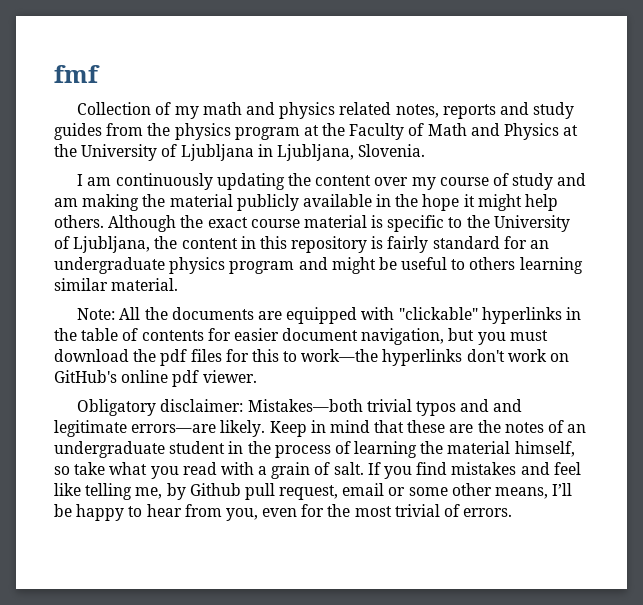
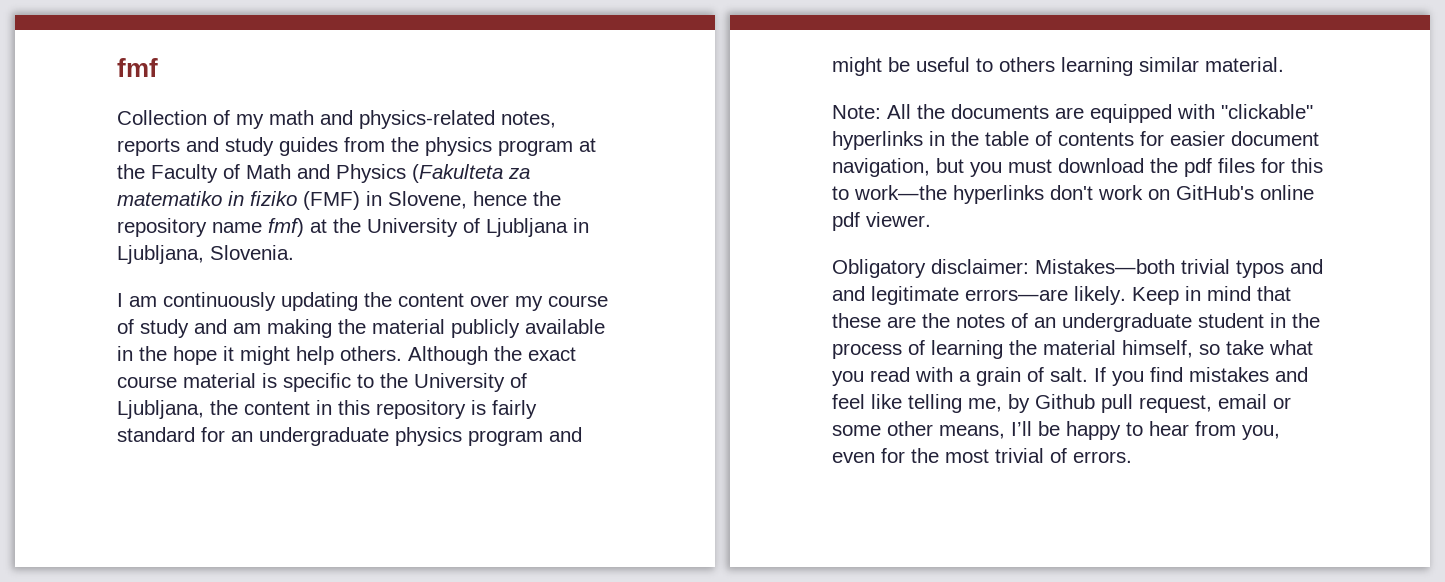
- Collection of my math and physics related notes, reports and study guides from the physics program at the Faculty of Math and Physics at the University of Ljubljana in Ljubljana, Slovenia.
+ Collection of my math and physics-related notes, reports and study guides from the physics program at the Faculty of Math and Physics (Fakulteta za matematiko in fiziko (FMF) in Slovene, hence the repository name fmf) at the University of Ljubljana in Ljubljana, Slovenia.

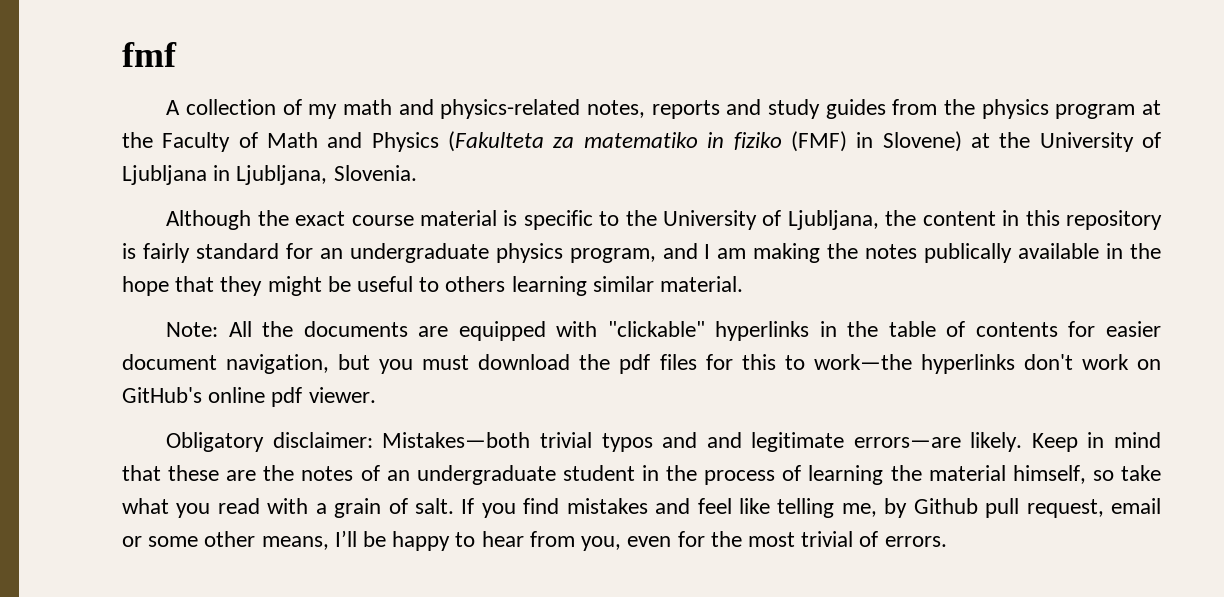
- Collection of my math and physics-related notes, reports and study guides from the physics program at the Faculty of Math and Physics (Fakulteta za matematiko in fiziko (FMF) in Slovene, hence the repository name fmf) at the University of Ljubljana in Ljubljana, Slovenia.
+ A collection of my math and physics-related notes, reports and study guides from the physics program at the Faculty of Math and Physics (Fakulteta za matematiko in fiziko (FMF) in Slovene) at the University of Ljubljana in Ljubljana, Slovenia.
- I am continuously updating the content over my course of study and am making the material publicly available in the hope it might help others. Although the exact course material is specific to the University of Ljubljana, the content in this repository is fairly standard for an undergraduate physics program and might be useful to others learning similar material.
+ Although the exact course material is specific to the University of Ljubljana, the content in this repository is fairly standard for an undergraduate physics program, and I am making the notes publically available in the hope that they might be useful to others learning similar material.

